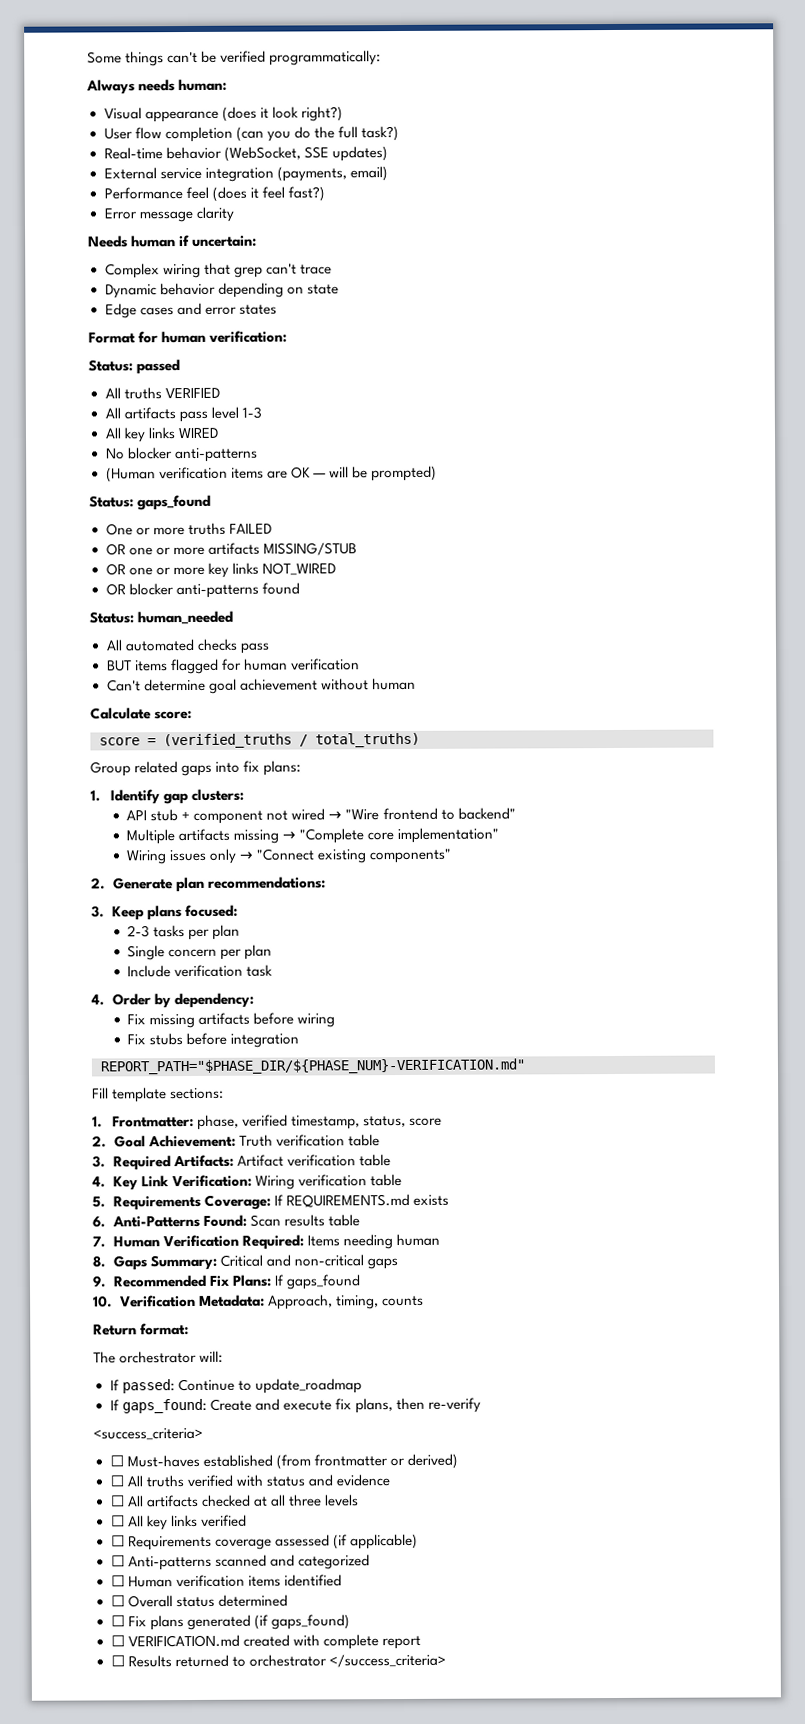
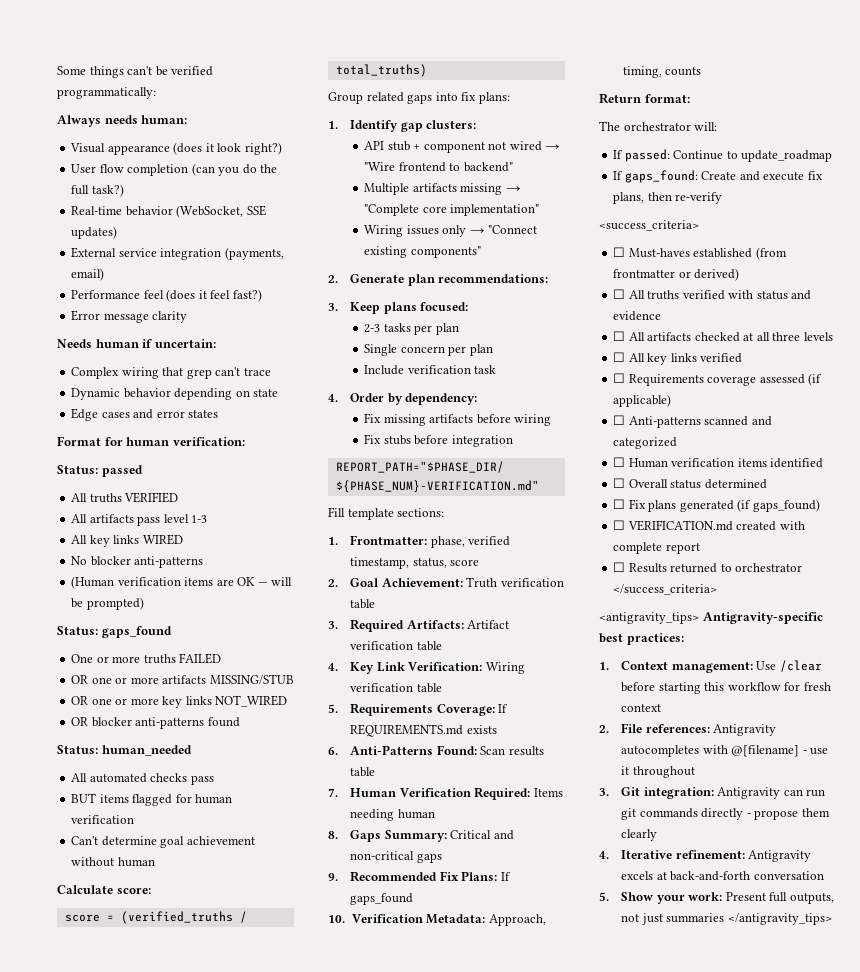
+ <antigravity_tips> Antigravity-specific best practices:
+ 1. Context management: Use /clear before starting this workflow for fresh context
+ 2. File references: Antigravity autocompletes with @[filename] - use it throughout
+ 3. Git integration: Antigravity can run git commands directly - propose them clearly
+ 4. Iterative refinement: Antigravity excels at back-and-forth conversation
+ 5. Show your work: Present full outputs, not just summaries </antigravity_tips>

